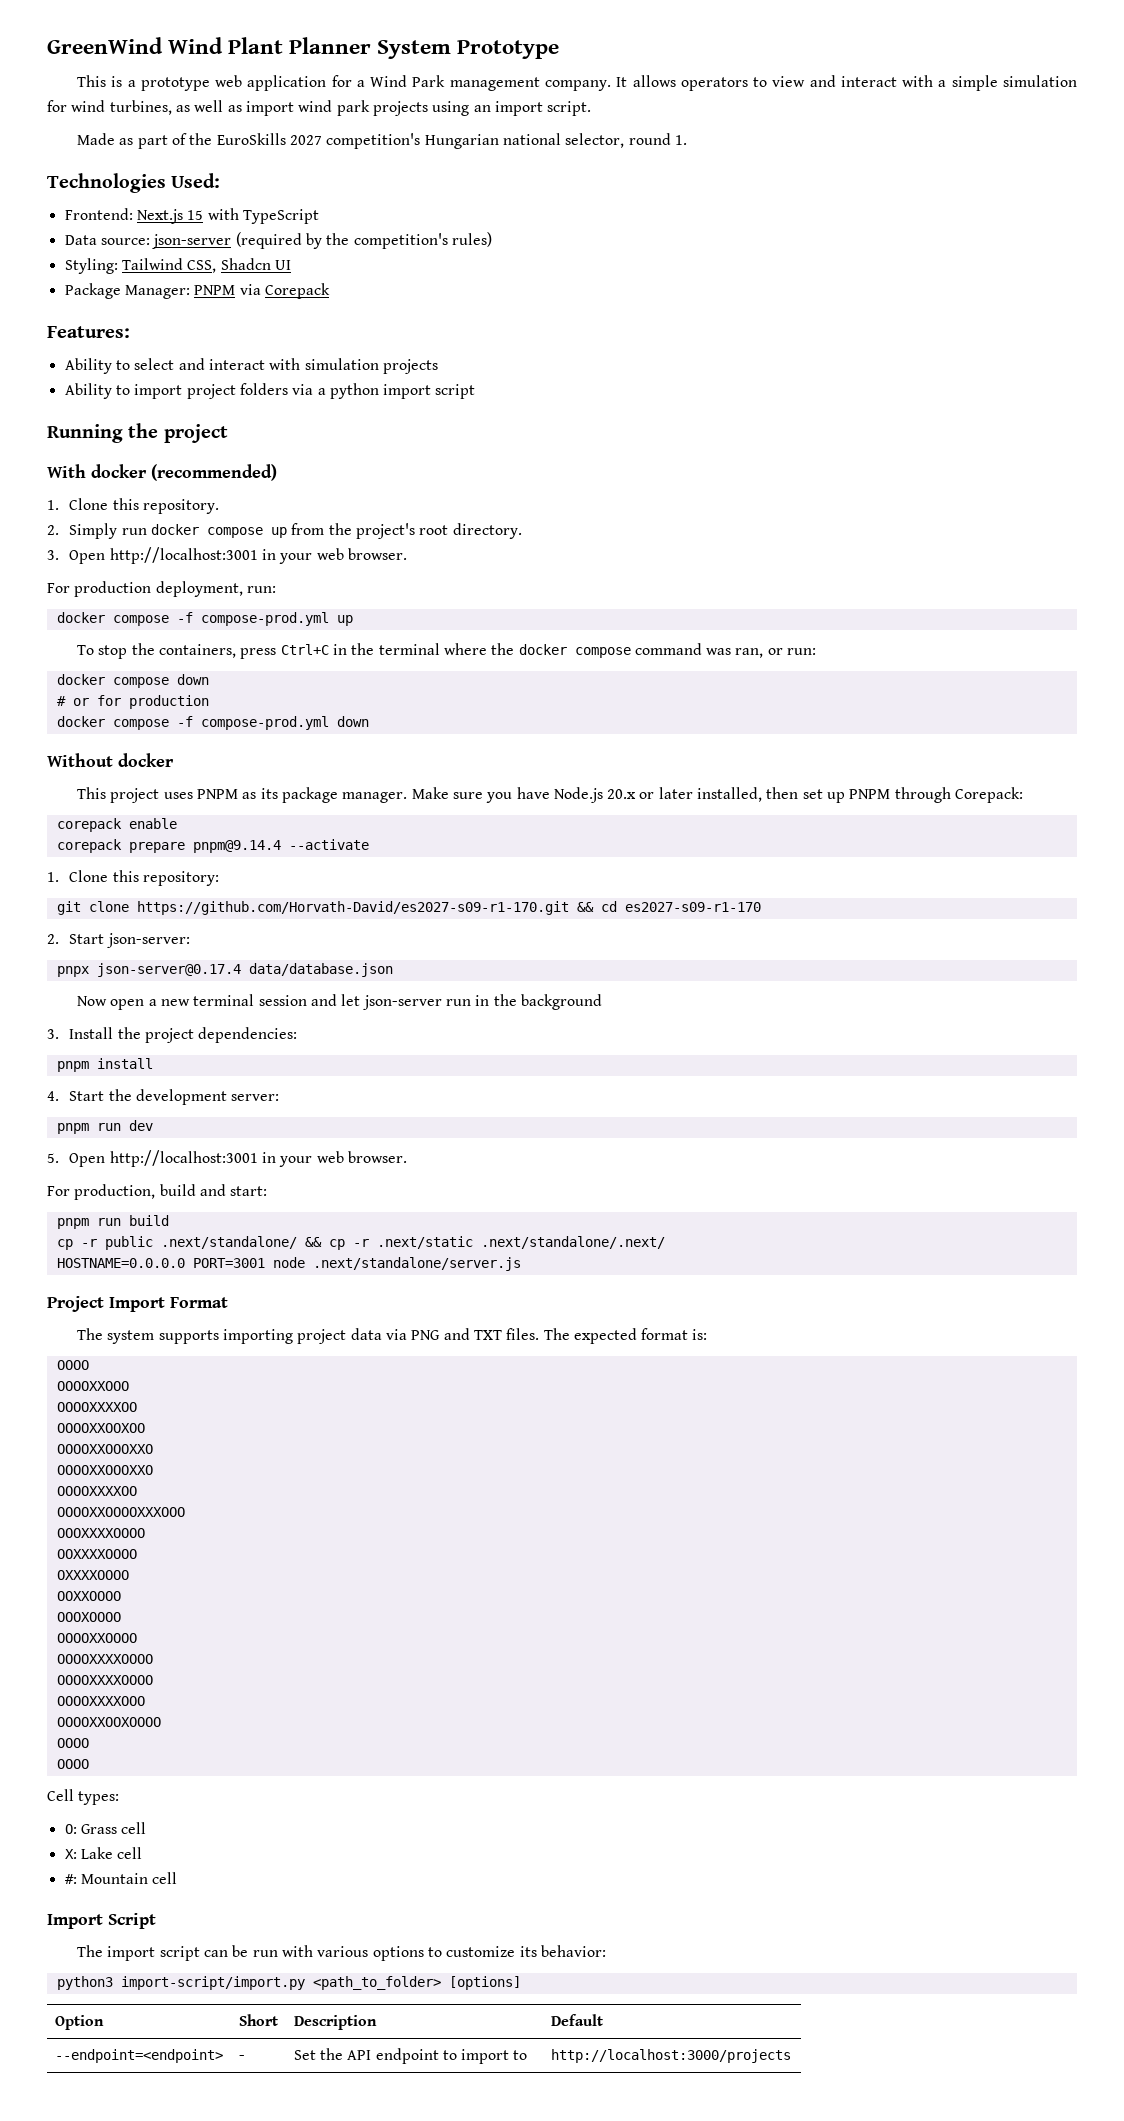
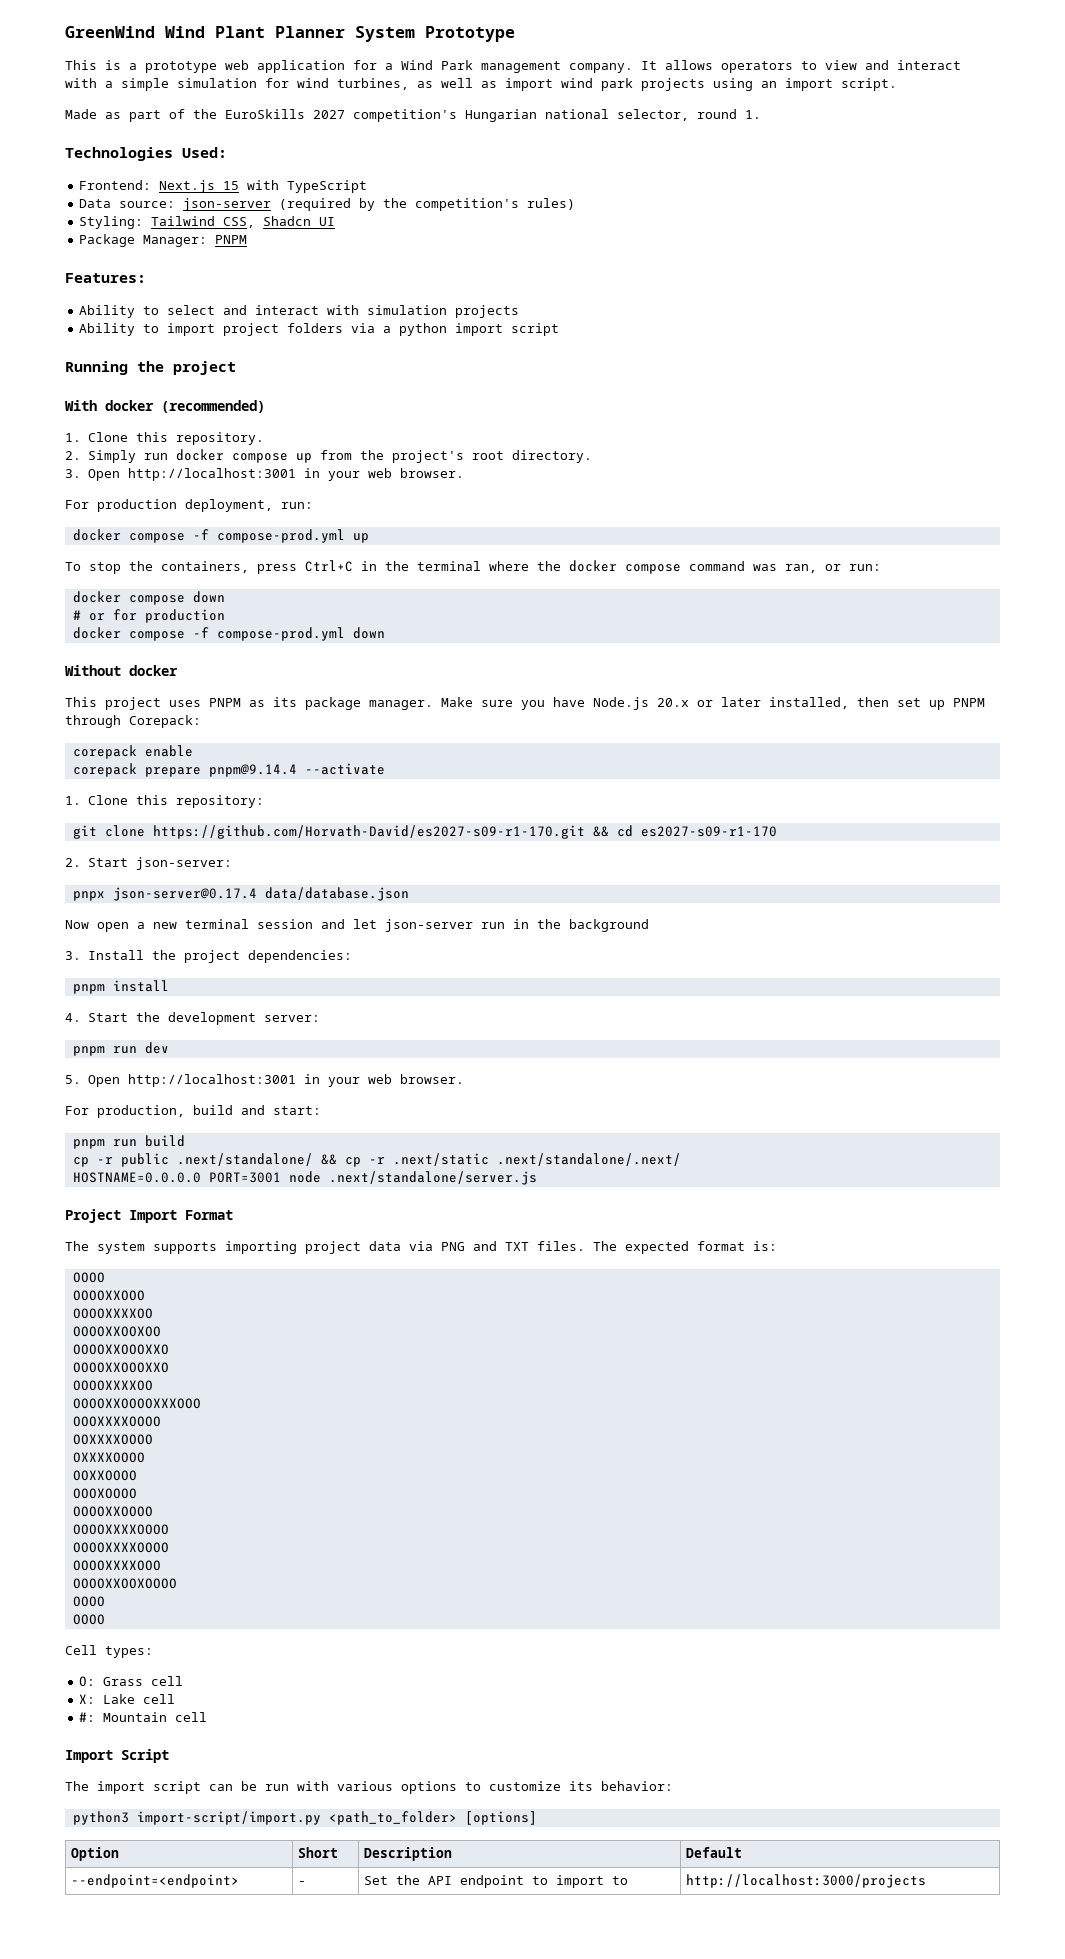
- Package Manager: PNPM via Corepack
+ Package Manager: PNPM

